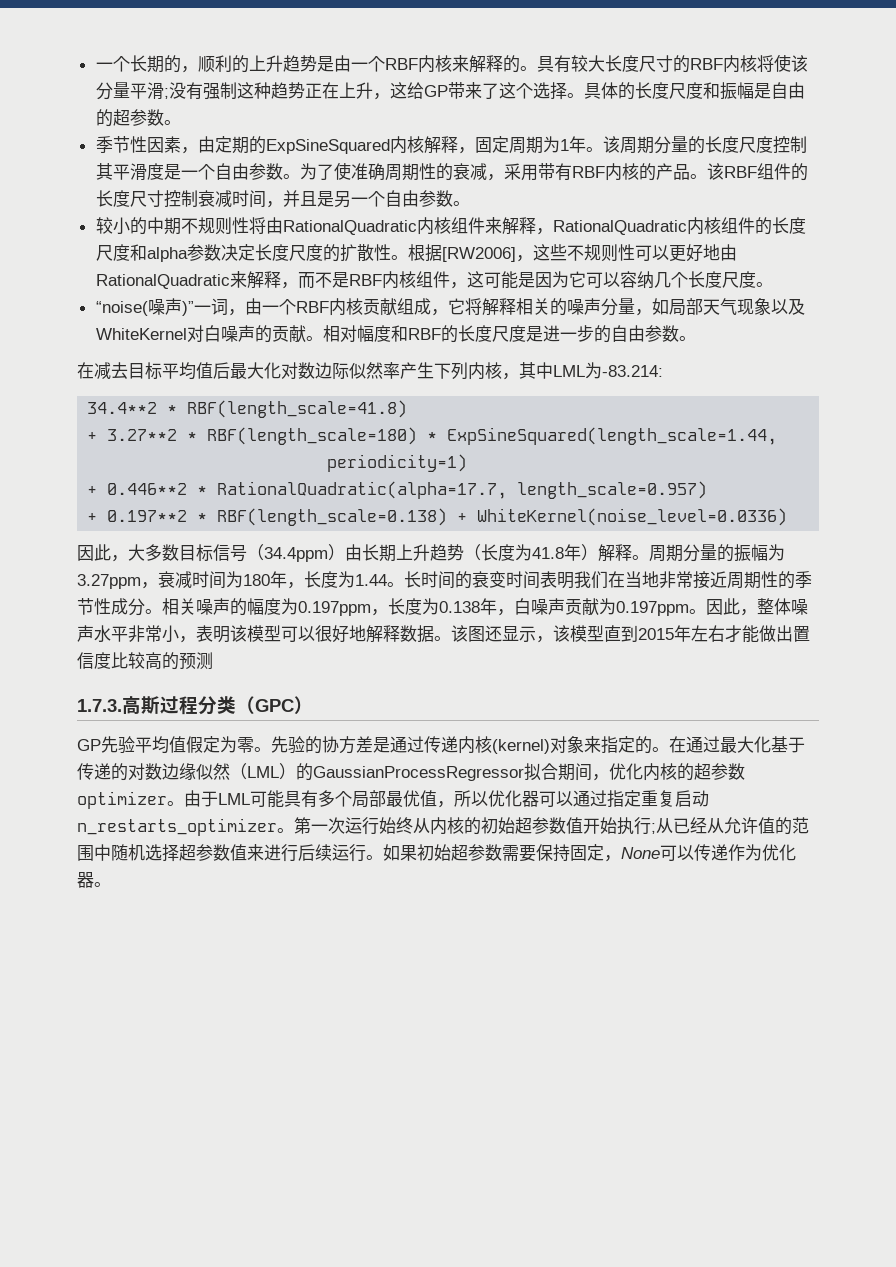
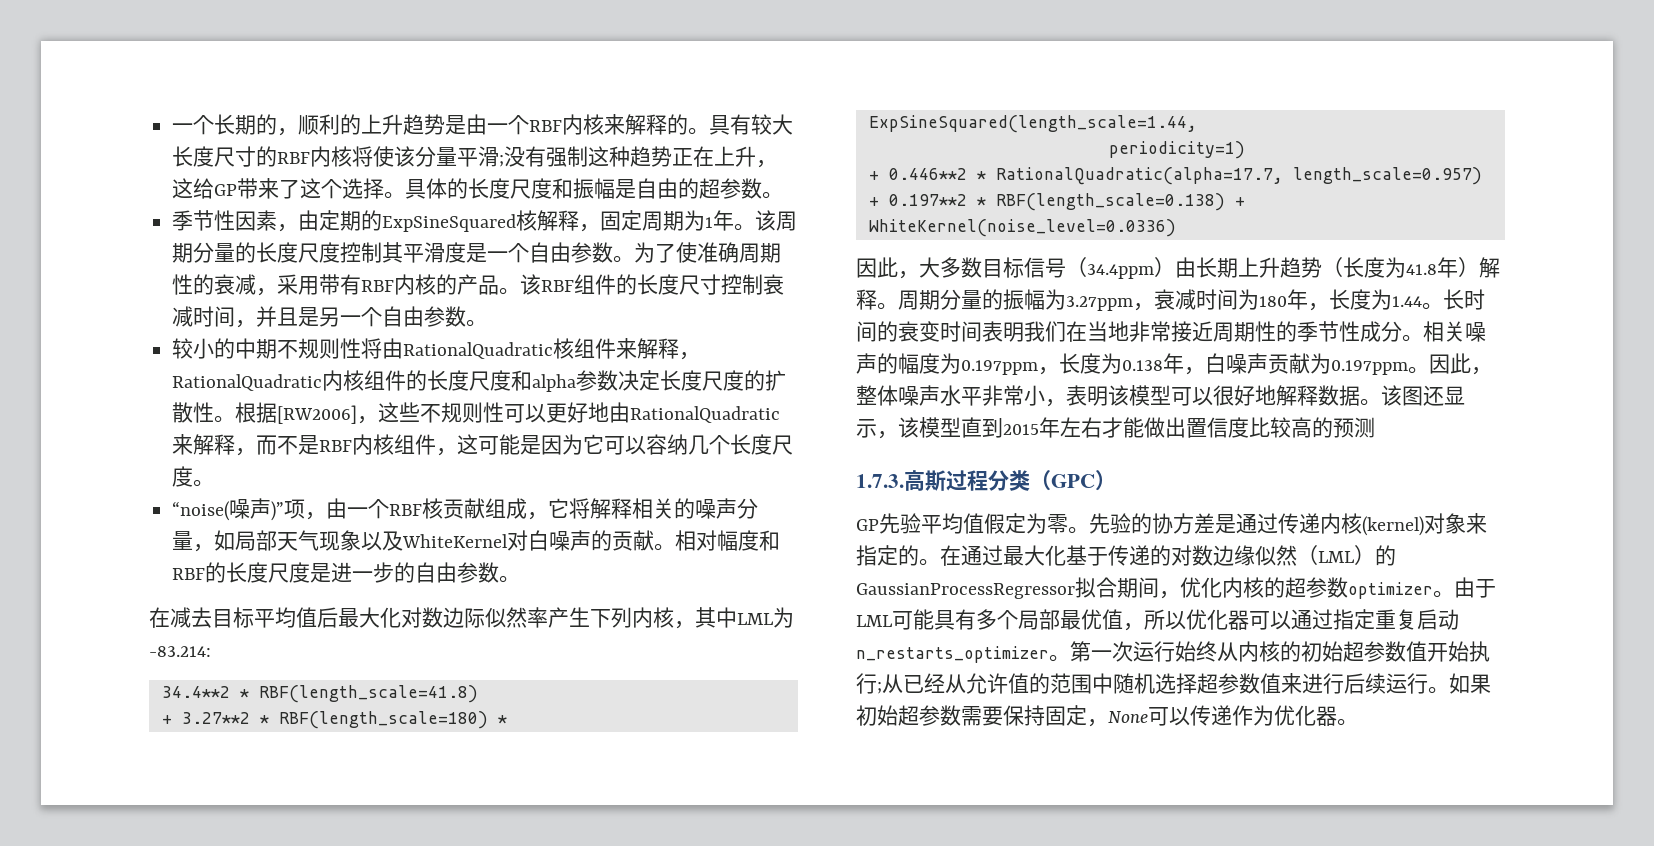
- 季节性因素，由定期的ExpSineSquared内核解释，固定周期为1年。
+ 季节性因素，由定期的ExpSineSquared核解释，固定周期为1年。
- 较小的中期不规则性将由RationalQuadratic内核组件来解释，RationalQuadratic内核组件的长度尺度和alpha参数决定长度尺度的扩散性。
+ 较小的中期不规则性将由RationalQuadratic核组件来解释，RationalQuadratic内核组件的长度尺度和alpha参数决定长度尺度的扩散性。
- “noise(噪声)”一词，由一个RBF内核贡献组成，它将解释相关的噪声分量，如局部天气现象以及WhiteKernel对白噪声的贡献。
+ “noise(噪声)”项，由一个RBF核贡献组成，它将解释相关的噪声分量，如局部天气现象以及WhiteKernel对白噪声的贡献。

